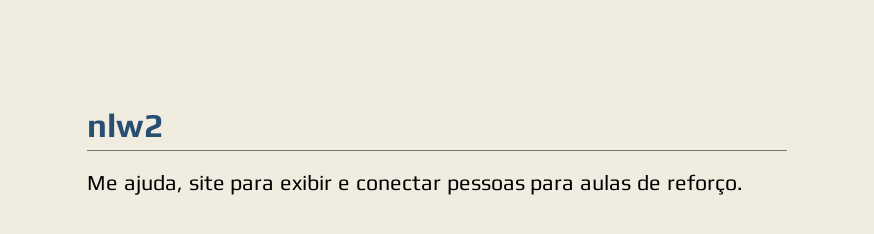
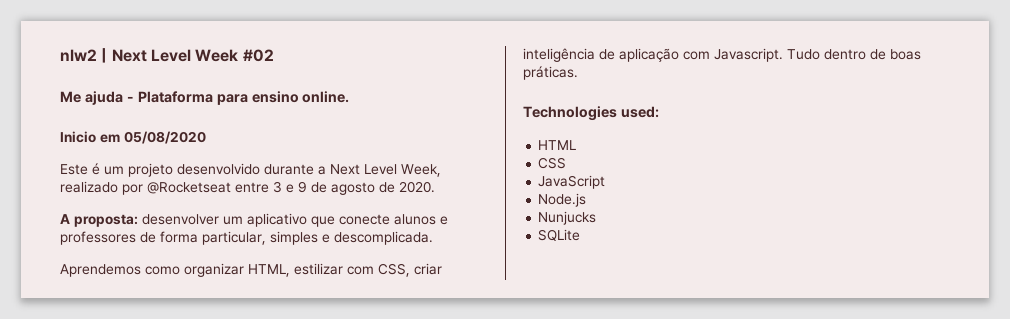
- nlw2
- Me ajuda, site para exibir e conectar pessoas para aulas de reforço.
+ nlw2 | Next Level Week #02
+ Me ajuda - Plataforma para ensino online.
+ Inicio em 05/08/2020
+ Este é um projeto desenvolvido durante a Next Level Week, realizado por @Rocketseat entre 3 e 9 de agosto de 2020.
+ A proposta: desenvolver um aplicativo que conecte alunos e professores de forma particular, simples e descomplicada.
+ Aprendemos como organizar HTML, estilizar com CSS, criar inteligência de aplicação com Javascript. Tudo dentro de boas práticas.
+ Technologies used:
+ HTML
+ CSS
+ JavaScript
+ Node.js
+ Nunjucks
+ SQLite

